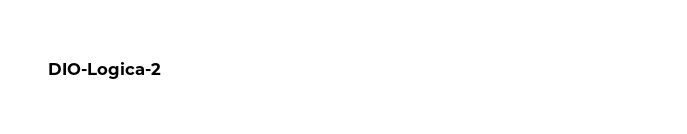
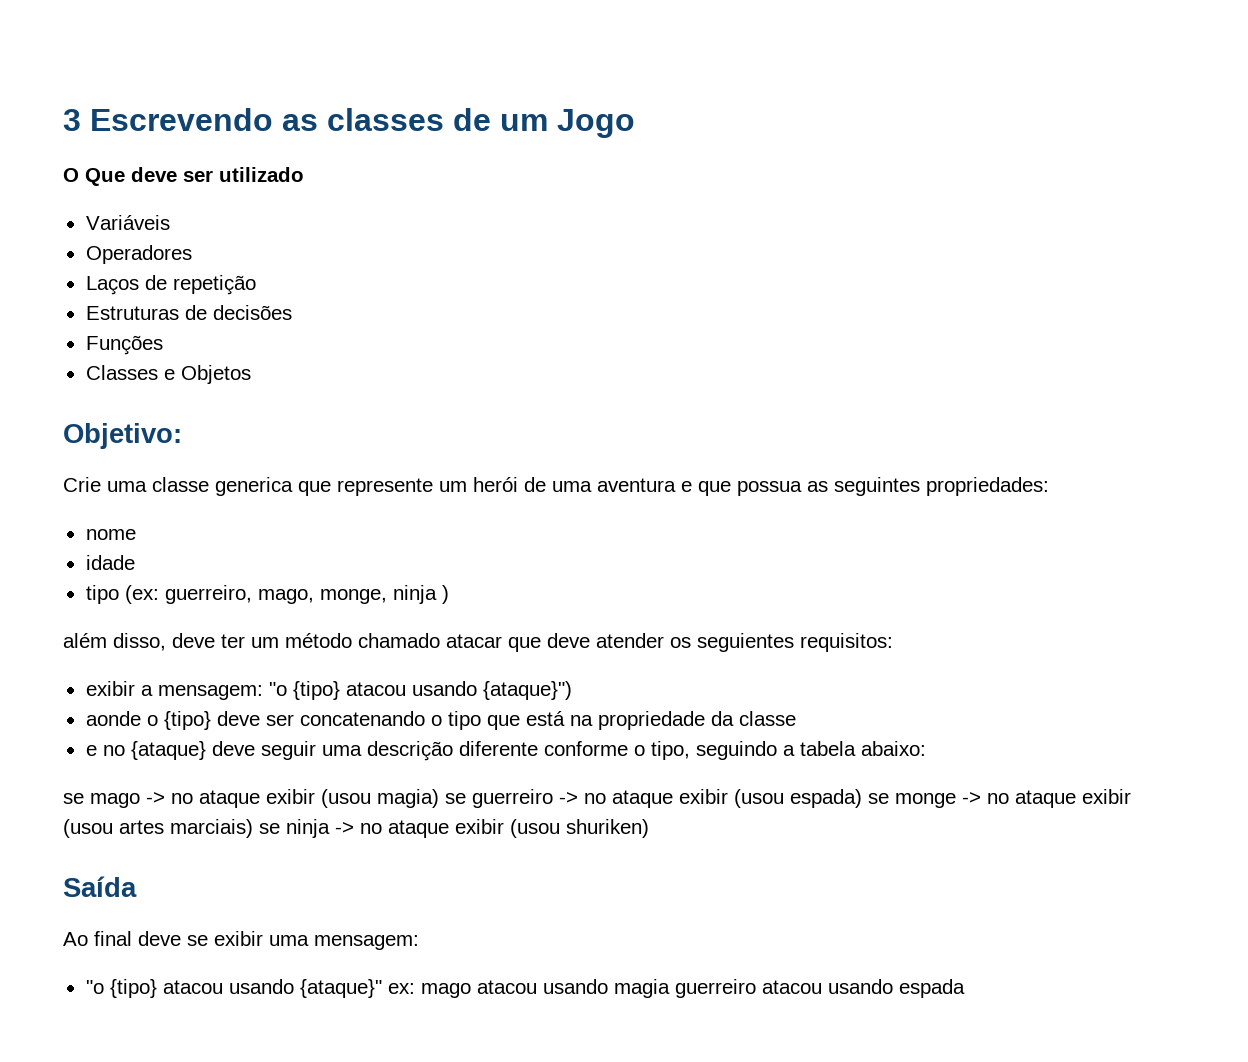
- DIO-Logica-2
+ 3 Escrevendo as classes de um Jogo
+ O Que deve ser utilizado
+ Variáveis
+ Operadores
+ Laços de repetição
+ Estruturas de decisões
+ Funções
+ Classes e Objetos
+ Objetivo:
+ Crie uma classe generica que represente um herói de uma aventura e que possua as seguintes propriedades:
+ nome
+ idade
+ tipo (ex: guerreiro, mago, monge, ninja )
+ além disso, deve ter um método chamado atacar que deve atender os seguientes requisitos:
+ exibir a mensagem: "o {tipo} atacou usando {ataque}")
+ aonde o {tipo} deve ser concatenando o tipo que está na propriedade da classe
+ e no {ataque} deve seguir uma descrição diferente conforme o tipo, seguindo a tabela abaixo:
+ se mago -> no ataque exibir (usou magia) se guerreiro -> no ataque exibir (usou espada) se monge -> no ataque exibir (usou artes marciais) se ninja -> no ataque exibir (usou shuriken)
+ Saída
+ Ao final deve se exibir uma mensagem:
+ "o {tipo} atacou usando {ataque}" ex: mago atacou usando magia guerreiro atacou usando espada

